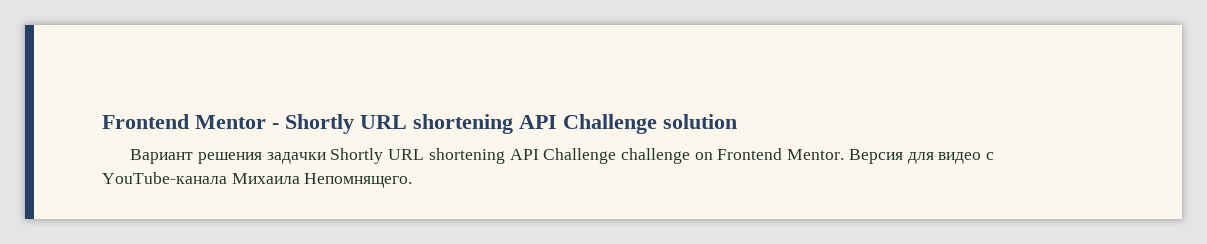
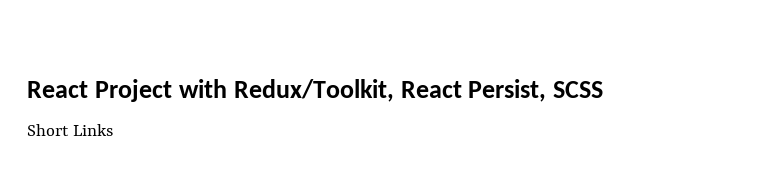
- Frontend Mentor - Shortly URL shortening API Challenge solution
- Вариант решения задачки Shortly URL shortening API Challenge challenge on Frontend Mentor. Версия для видео с YouTube-канала Михаила Непомнящего.
+ React Project with Redux/Toolkit, React Persist, SCSS
+ Short Links

